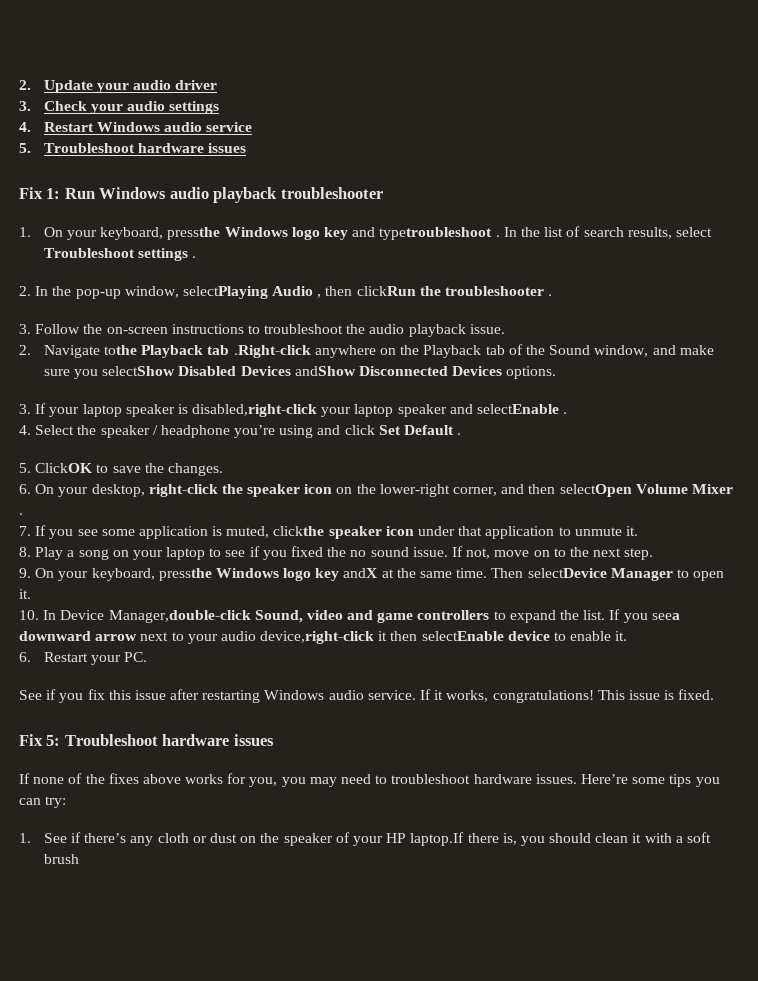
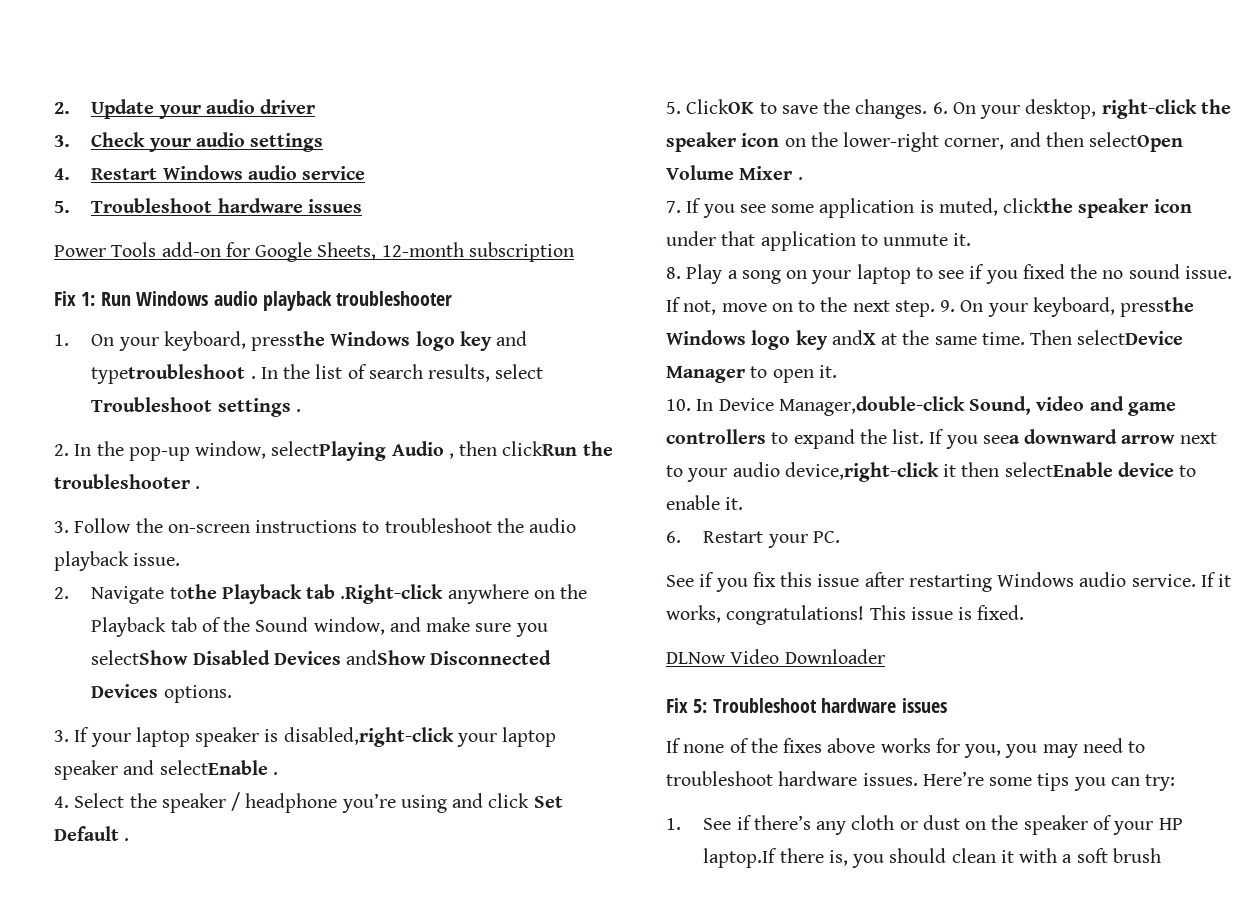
+ Power Tools add-on for Google Sheets, 12-month subscription
- 5. ClickOK to save the changes.
- 6. On your desktop, right-click the speaker icon on the lower-right corner, and then selectOpen Volume Mixer .
+ 5. ClickOK to save the changes. 6. On your desktop, right-click the speaker icon on the lower-right corner, and then selectOpen Volume Mixer .
- If not, move on to the next step.
- 9. On your keyboard, pressthe Windows logo key andX at the same time.
+ If not, move on to the next step. 9. On your keyboard, pressthe Windows logo key andX at the same time.
+ DLNow Video Downloader

